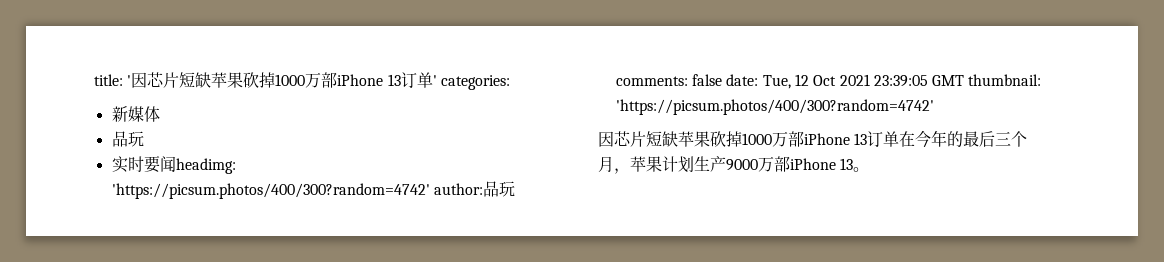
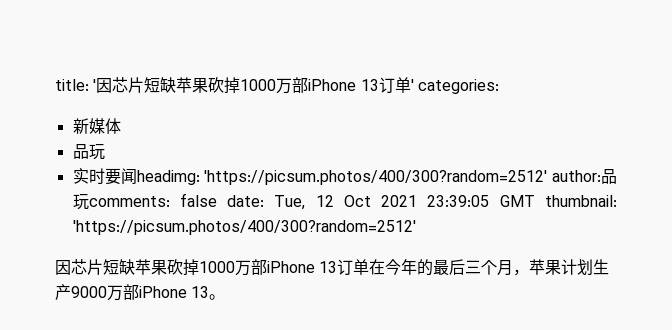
- 实时要闻headimg: 'https://picsum.photos/400/300?random=4742' author:品玩comments: false date: Tue, 12 Oct 2021 23:39:05 GMT thumbnail: 'https://picsum.photos/400/300?random=4742'
+ 实时要闻headimg: 'https://picsum.photos/400/300?random=2512' author:品玩comments: false date: Tue, 12 Oct 2021 23:39:05 GMT thumbnail: 'https://picsum.photos/400/300?random=2512'

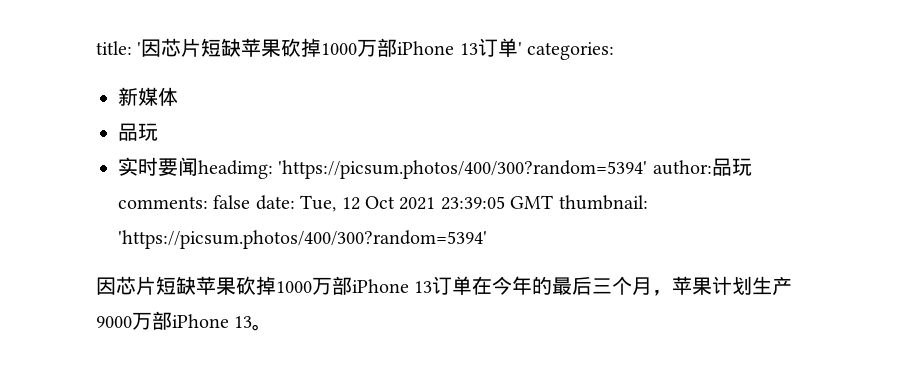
- 实时要闻headimg: 'https://picsum.photos/400/300?random=2512' author:品玩comments: false date: Tue, 12 Oct 2021 23:39:05 GMT thumbnail: 'https://picsum.photos/400/300?random=2512'
+ 实时要闻headimg: 'https://picsum.photos/400/300?random=5394' author:品玩comments: false date: Tue, 12 Oct 2021 23:39:05 GMT thumbnail: 'https://picsum.photos/400/300?random=5394'

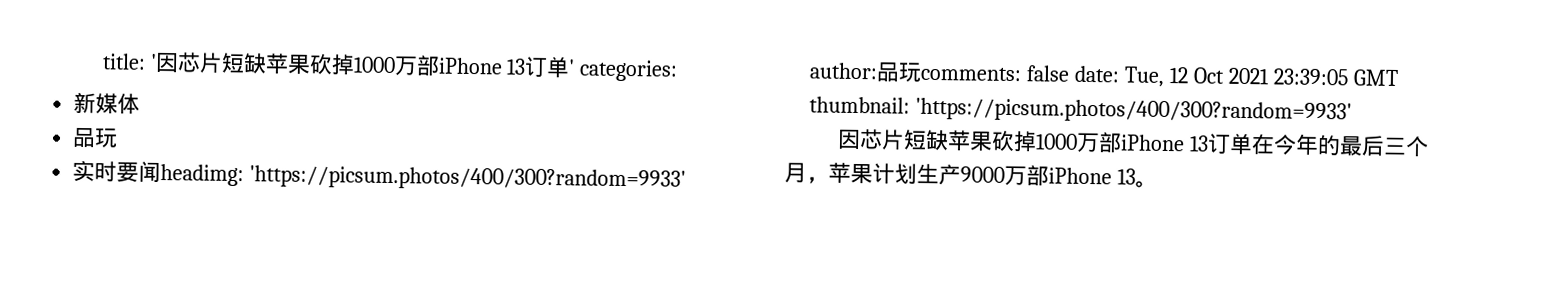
- 实时要闻headimg: 'https://picsum.photos/400/300?random=5394' author:品玩comments: false date: Tue, 12 Oct 2021 23:39:05 GMT thumbnail: 'https://picsum.photos/400/300?random=5394'
+ 实时要闻headimg: 'https://picsum.photos/400/300?random=9933' author:品玩comments: false date: Tue, 12 Oct 2021 23:39:05 GMT thumbnail: 'https://picsum.photos/400/300?random=9933'

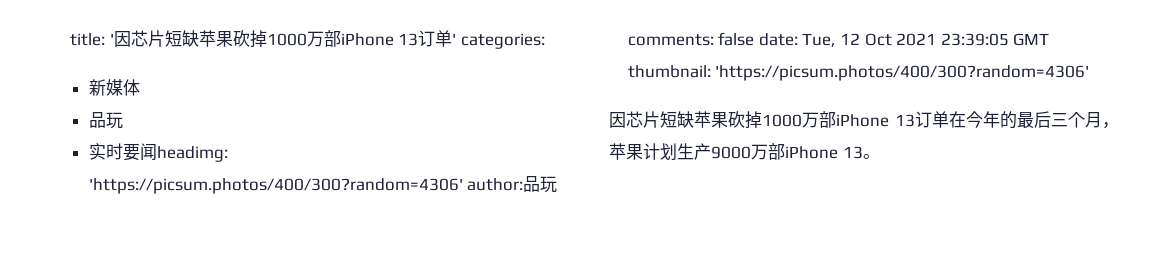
- 实时要闻headimg: 'https://picsum.photos/400/300?random=9933' author:品玩comments: false date: Tue, 12 Oct 2021 23:39:05 GMT thumbnail: 'https://picsum.photos/400/300?random=9933'
+ 实时要闻headimg: 'https://picsum.photos/400/300?random=4306' author:品玩comments: false date: Tue, 12 Oct 2021 23:39:05 GMT thumbnail: 'https://picsum.photos/400/300?random=4306'

